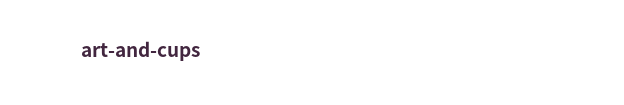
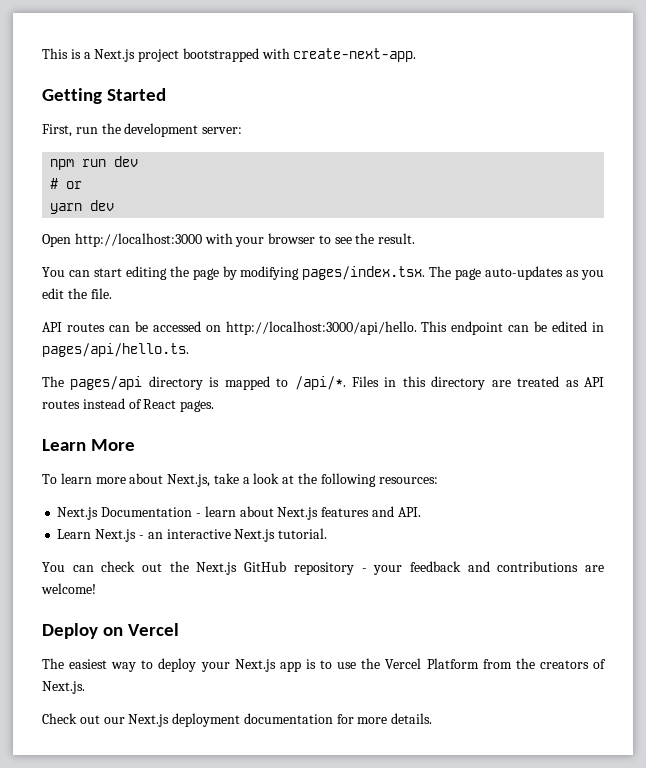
- art-and-cups
+ This is a Next.js project bootstrapped with create-next-app.
+ Getting Started
+ First, run the development server:
+ npm run dev
+ # or
+ yarn dev
+ Open http://localhost:3000 with your browser to see the result.
+ You can start editing the page by modifying pages/index.tsx. The page auto-updates as you edit the file.
+ API routes can be accessed on http://localhost:3000/api/hello. This endpoint can be edited in pages/api/hello.ts.
+ The pages/api directory is mapped to /api/*. Files in this directory are treated as API routes instead of React pages.
+ Learn More
+ To learn more about Next.js, take a look at the following resources:
+ Next.js Documentation - learn about Next.js features and API.
+ Learn Next.js - an interactive Next.js tutorial.
+ You can check out the Next.js GitHub repository - your feedback and contributions are welcome!
+ Deploy on Vercel
+ The easiest way to deploy your Next.js app is to use the Vercel Platform from the creators of Next.js.
+ Check out our Next.js deployment documentation for more details.

